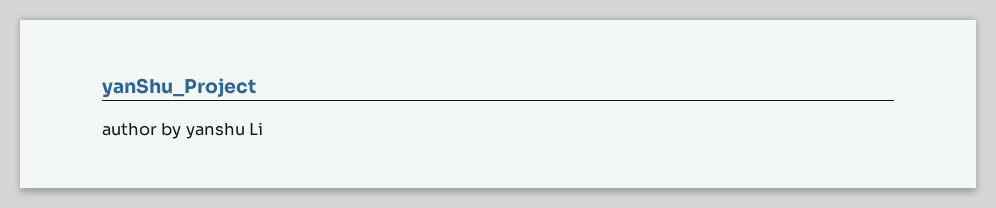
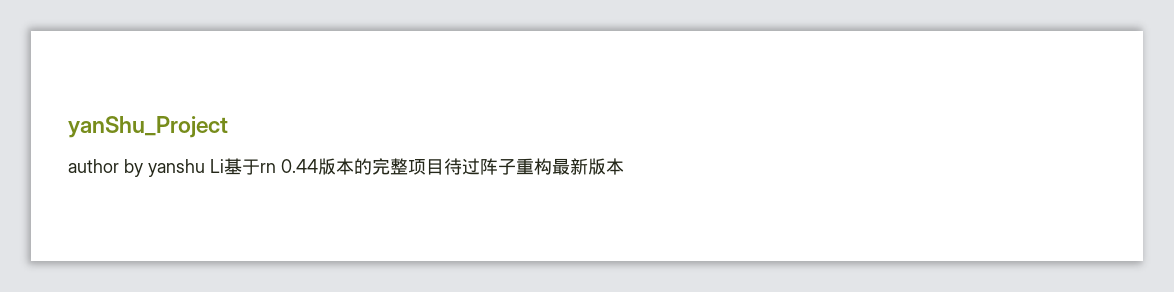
- author by yanshu Li
+ author by yanshu Li基于rn 0.44版本的完整项目待过阵子重构最新版本

